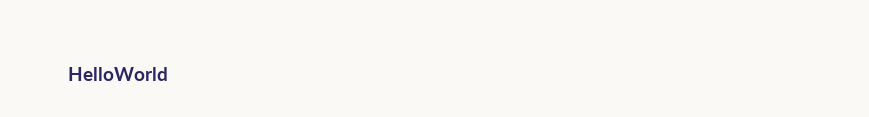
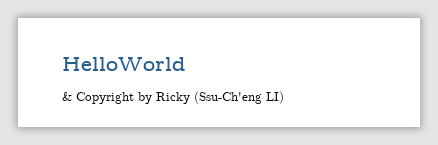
+ & Copyright by Ricky (Ssu-Ch'eng LI)

